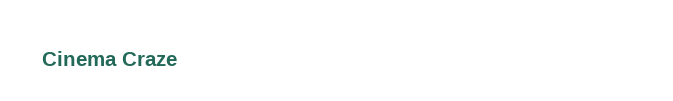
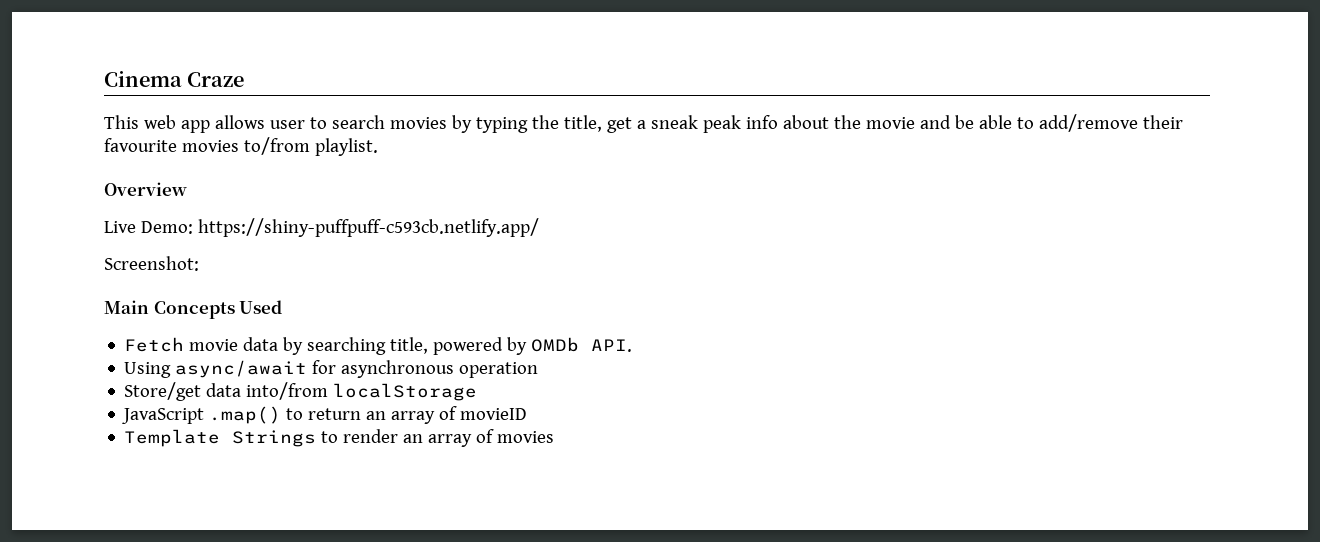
+ This web app allows user to search movies by typing the title, get a sneak peak info about the movie and be able to add/remove their favourite movies to/from playlist.
+ Overview
+ Live Demo: https://shiny-puffpuff-c593cb.netlify.app/
+ Screenshot:
+ Main Concepts Used
+ Fetch movie data by searching title, powered by OMDb API.
+ Using async/await for asynchronous operation
+ Store/get data into/from localStorage
+ JavaScript .map() to return an array of movieID
+ Template Strings to render an array of movies

